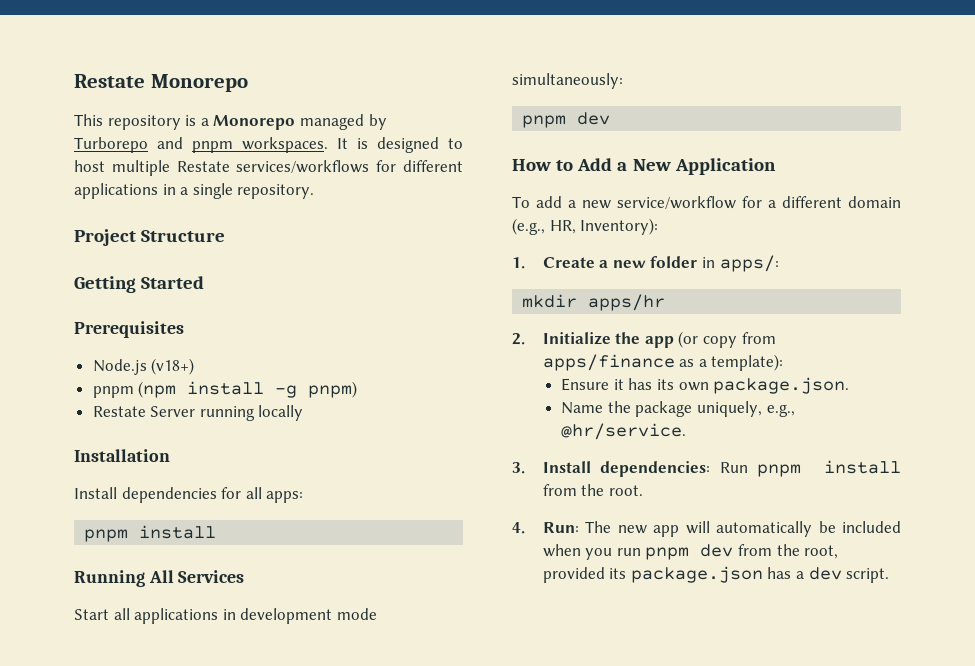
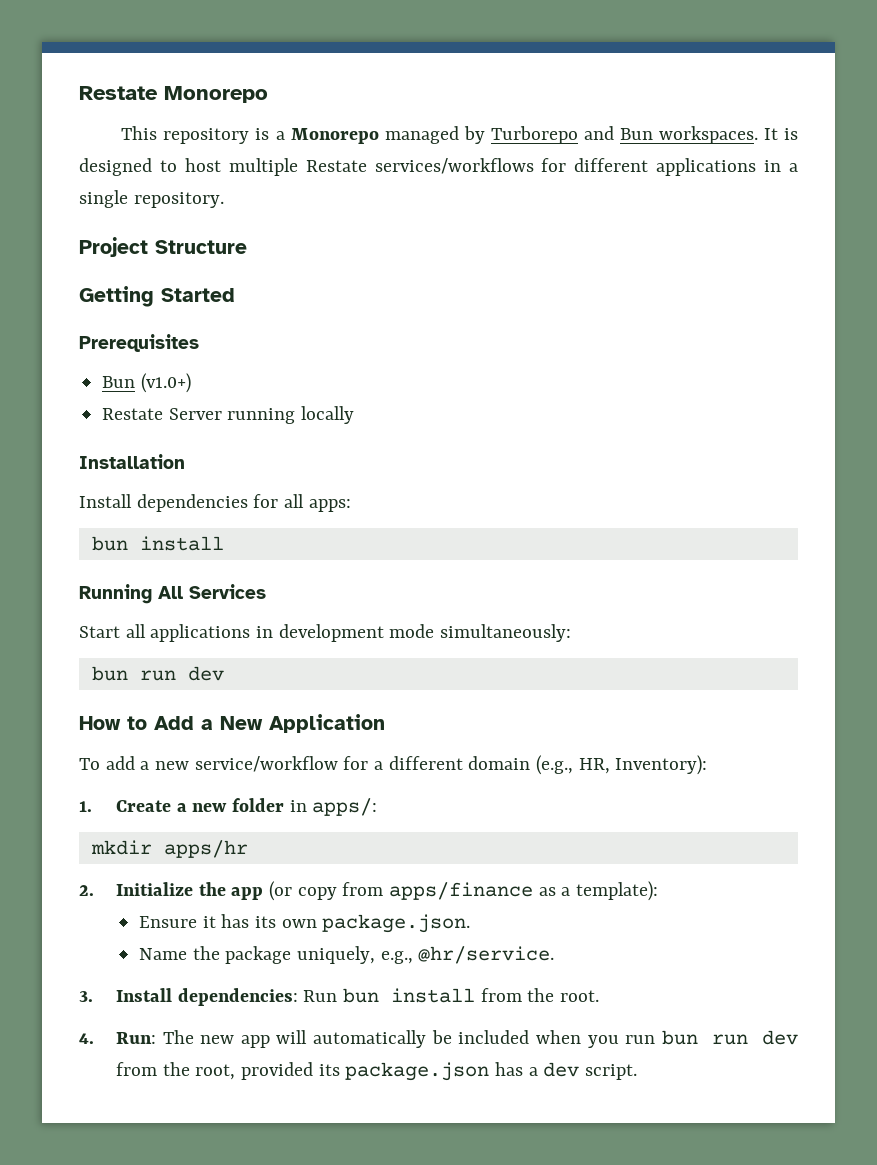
- This repository is a Monorepo managed by Turborepo and pnpm workspaces.
+ This repository is a Monorepo managed by Turborepo and Bun workspaces.
- Node.js (v18+)
- pnpm (npm install -g pnpm)
+ Bun (v1.0+)
  Install dependencies for all apps:
- pnpm install
+ bun install
  Start all applications in development mode simultaneously:
- pnpm dev
+ bun run dev
- 3. Install dependencies: Run pnpm install from the root.
+ 3. Install dependencies: Run bun install from the root.
- 4. Run: The new app will automatically be included when you run pnpm dev from the root, provided its package.json has a dev script.
+ 4. Run: The new app will automatically be included when you run bun run dev from the root, provided its package.json has a dev script.

